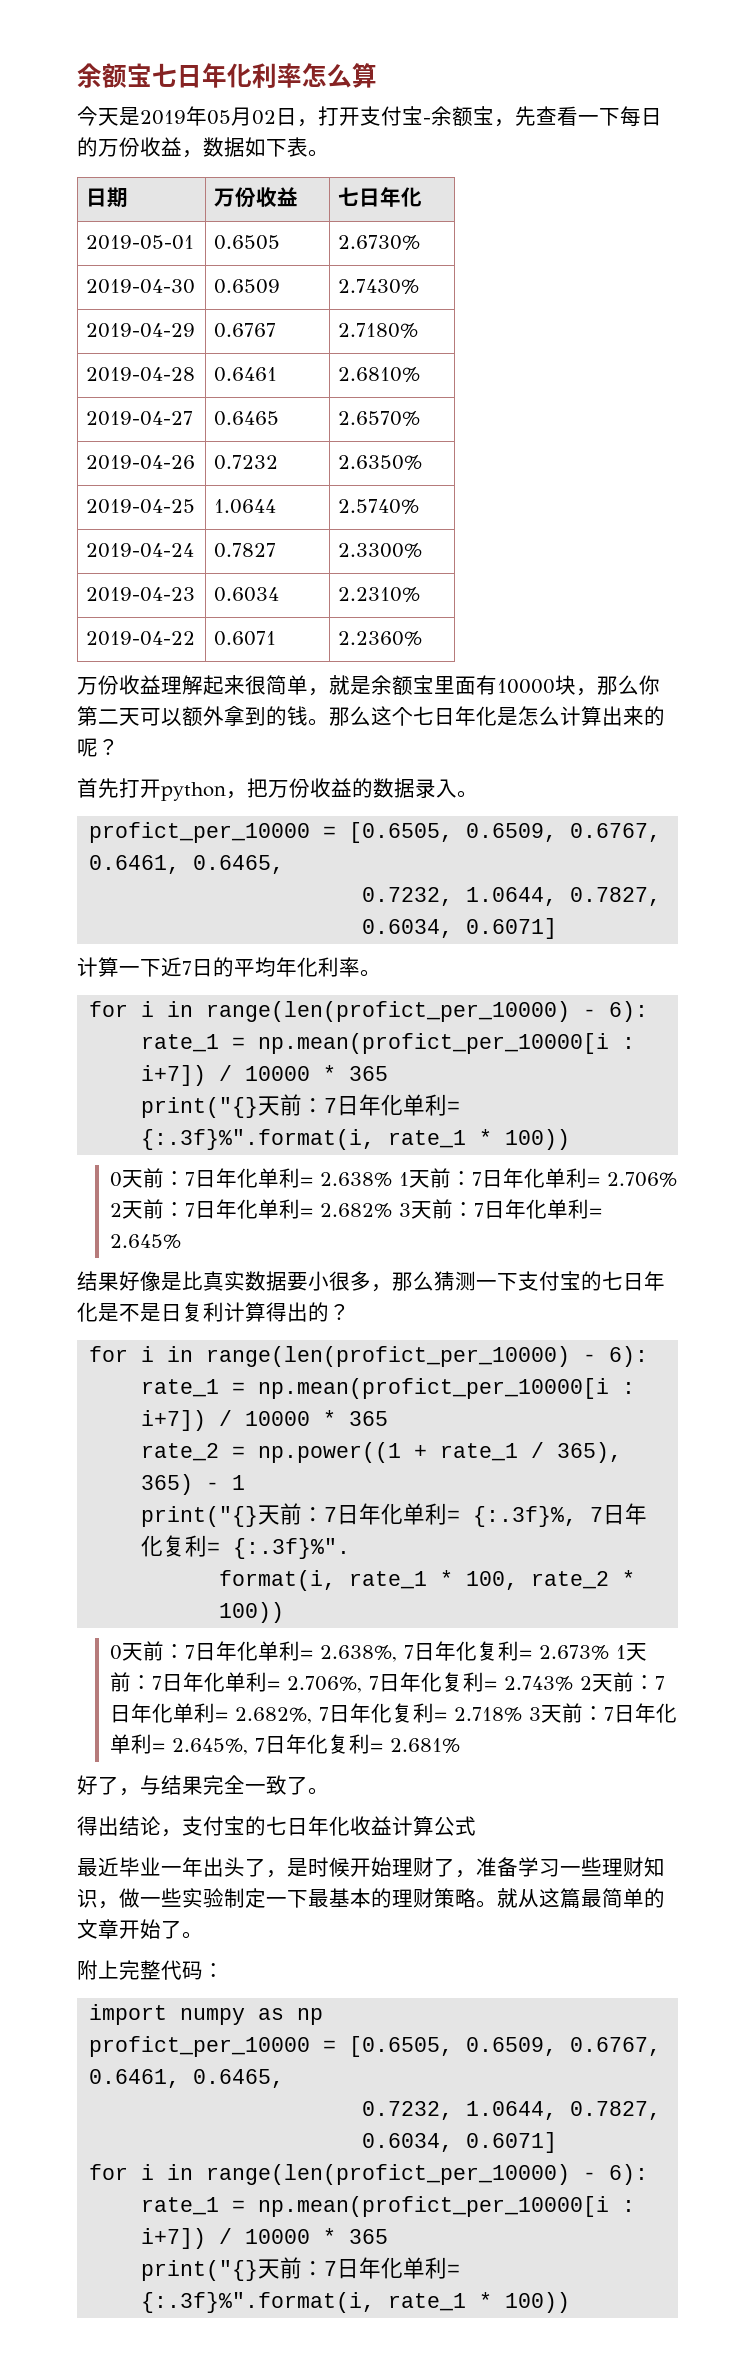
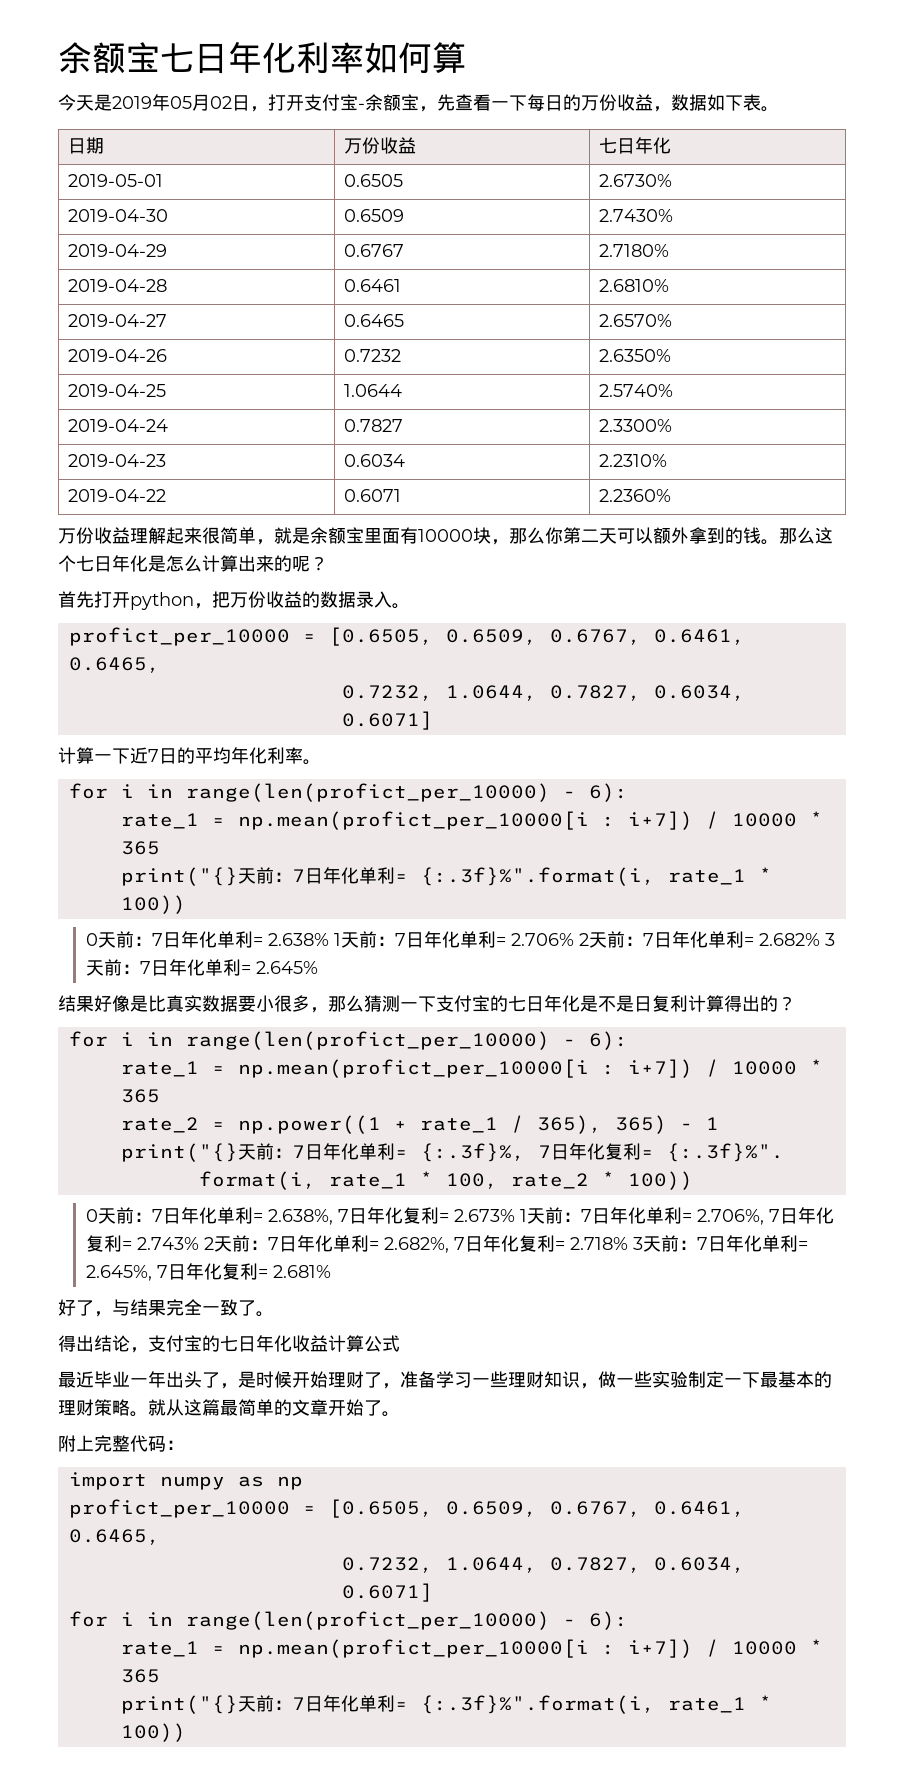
- 余额宝七日年化利率怎么算
+ 余额宝七日年化利率如何算

